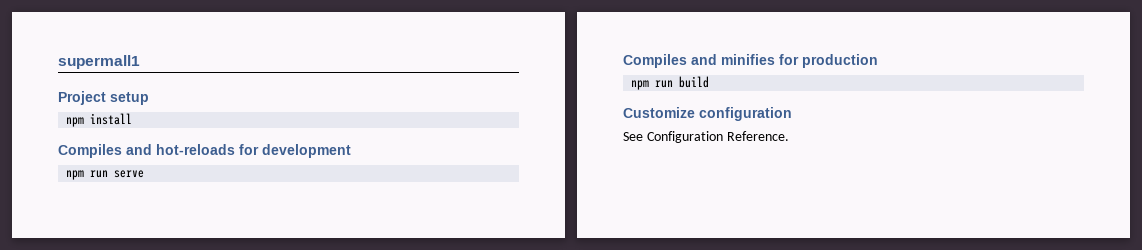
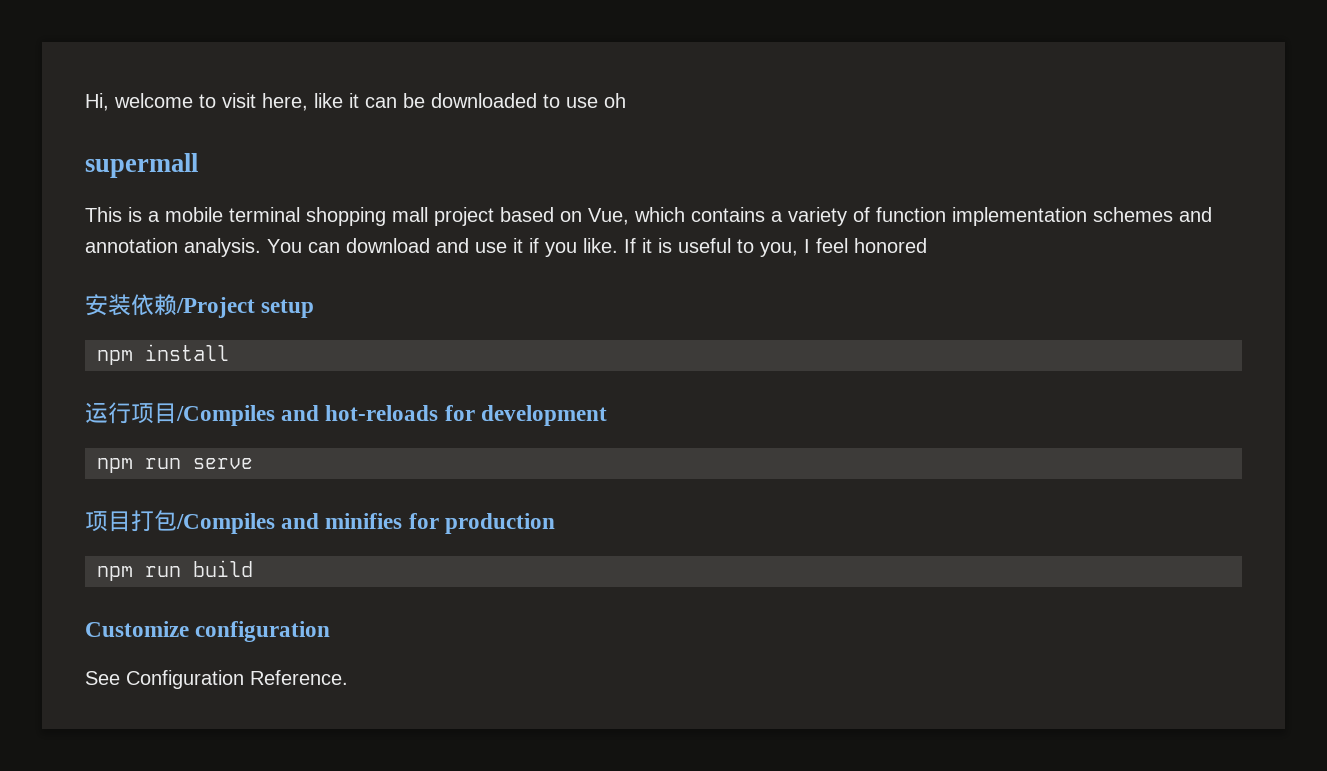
- supermall1
- Project setup
+ Hi, welcome to visit here, like it can be downloaded to use oh
+ supermall
+ This is a mobile terminal shopping mall project based on Vue, which contains a variety of function implementation schemes and annotation analysis. You can download and use it if you like. If it is useful to you, I feel honored
+ 安装依赖/Project setup
- Compiles and hot-reloads for development
+ 运行项目/Compiles and hot-reloads for development
- Compiles and minifies for production
+ 项目打包/Compiles and minifies for production

